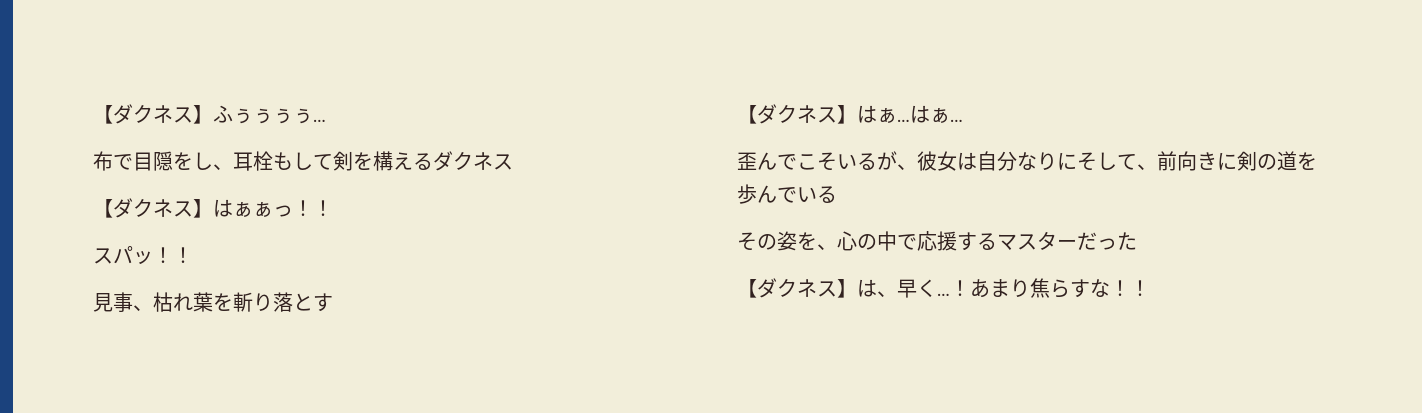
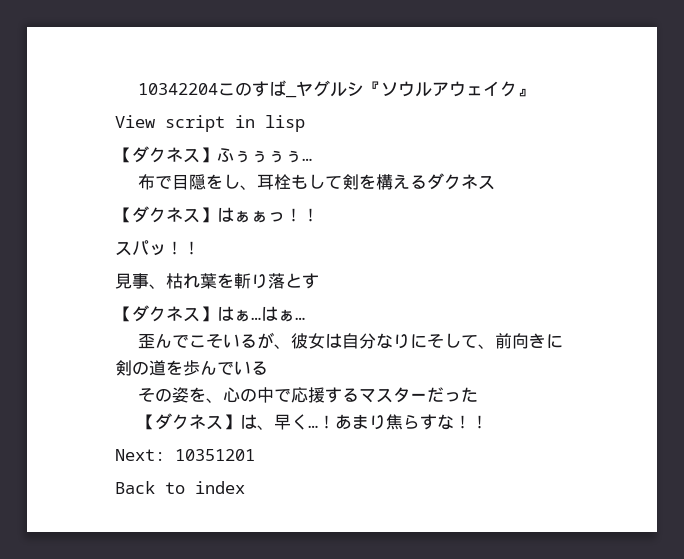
+ 10342204このすば_ヤグルシ『ソウルアウェイク』
+ View script in lisp
+ Next: 10351201
+ Back to index

